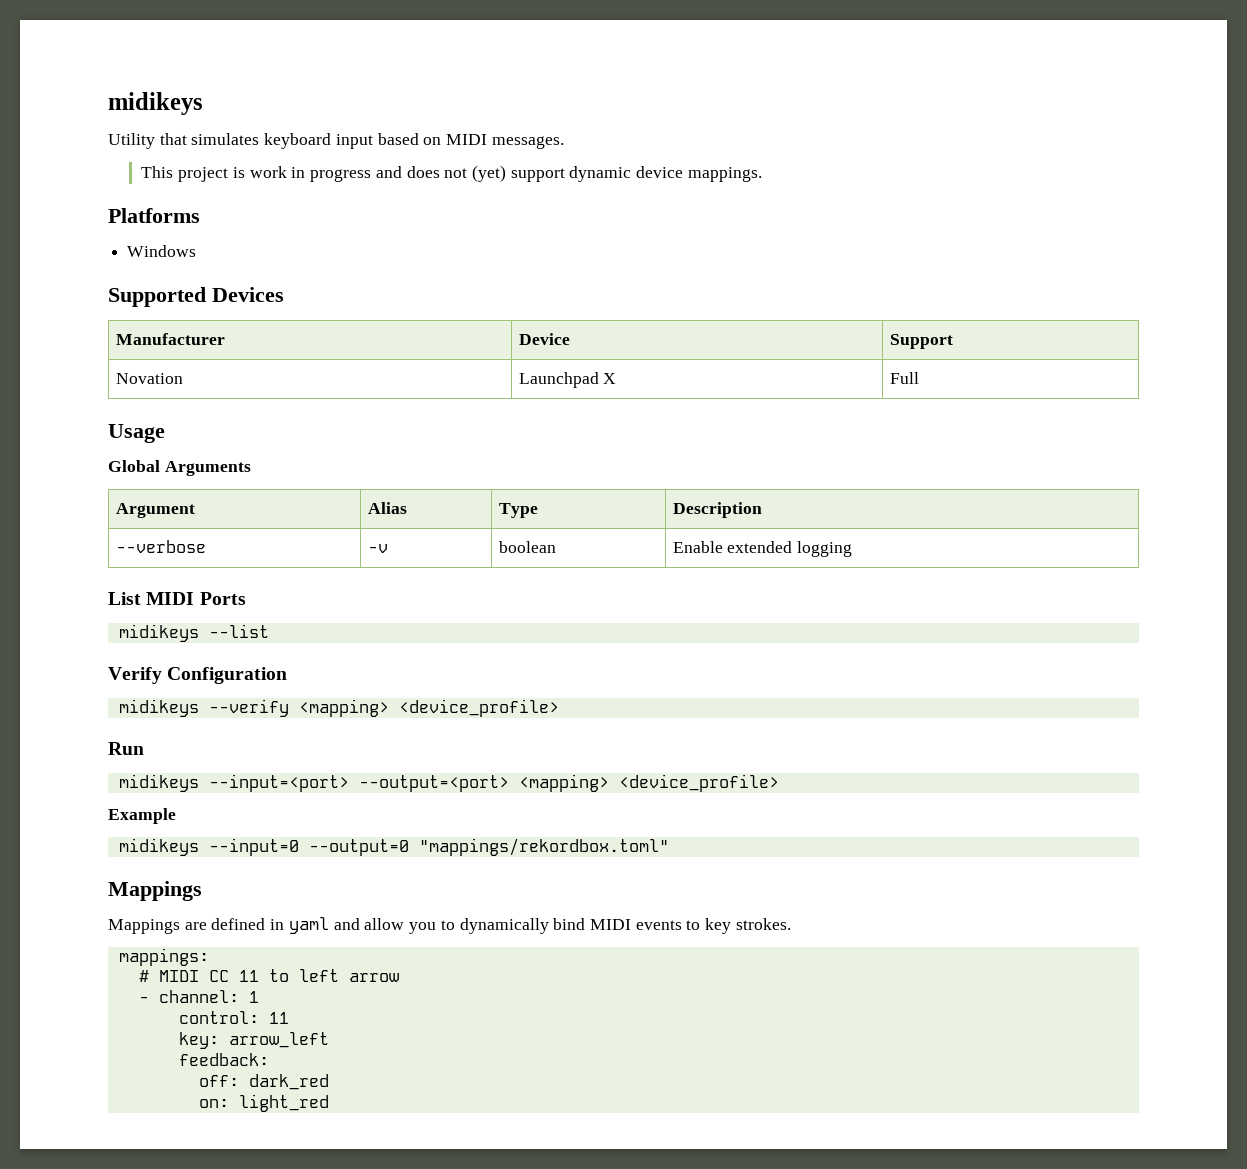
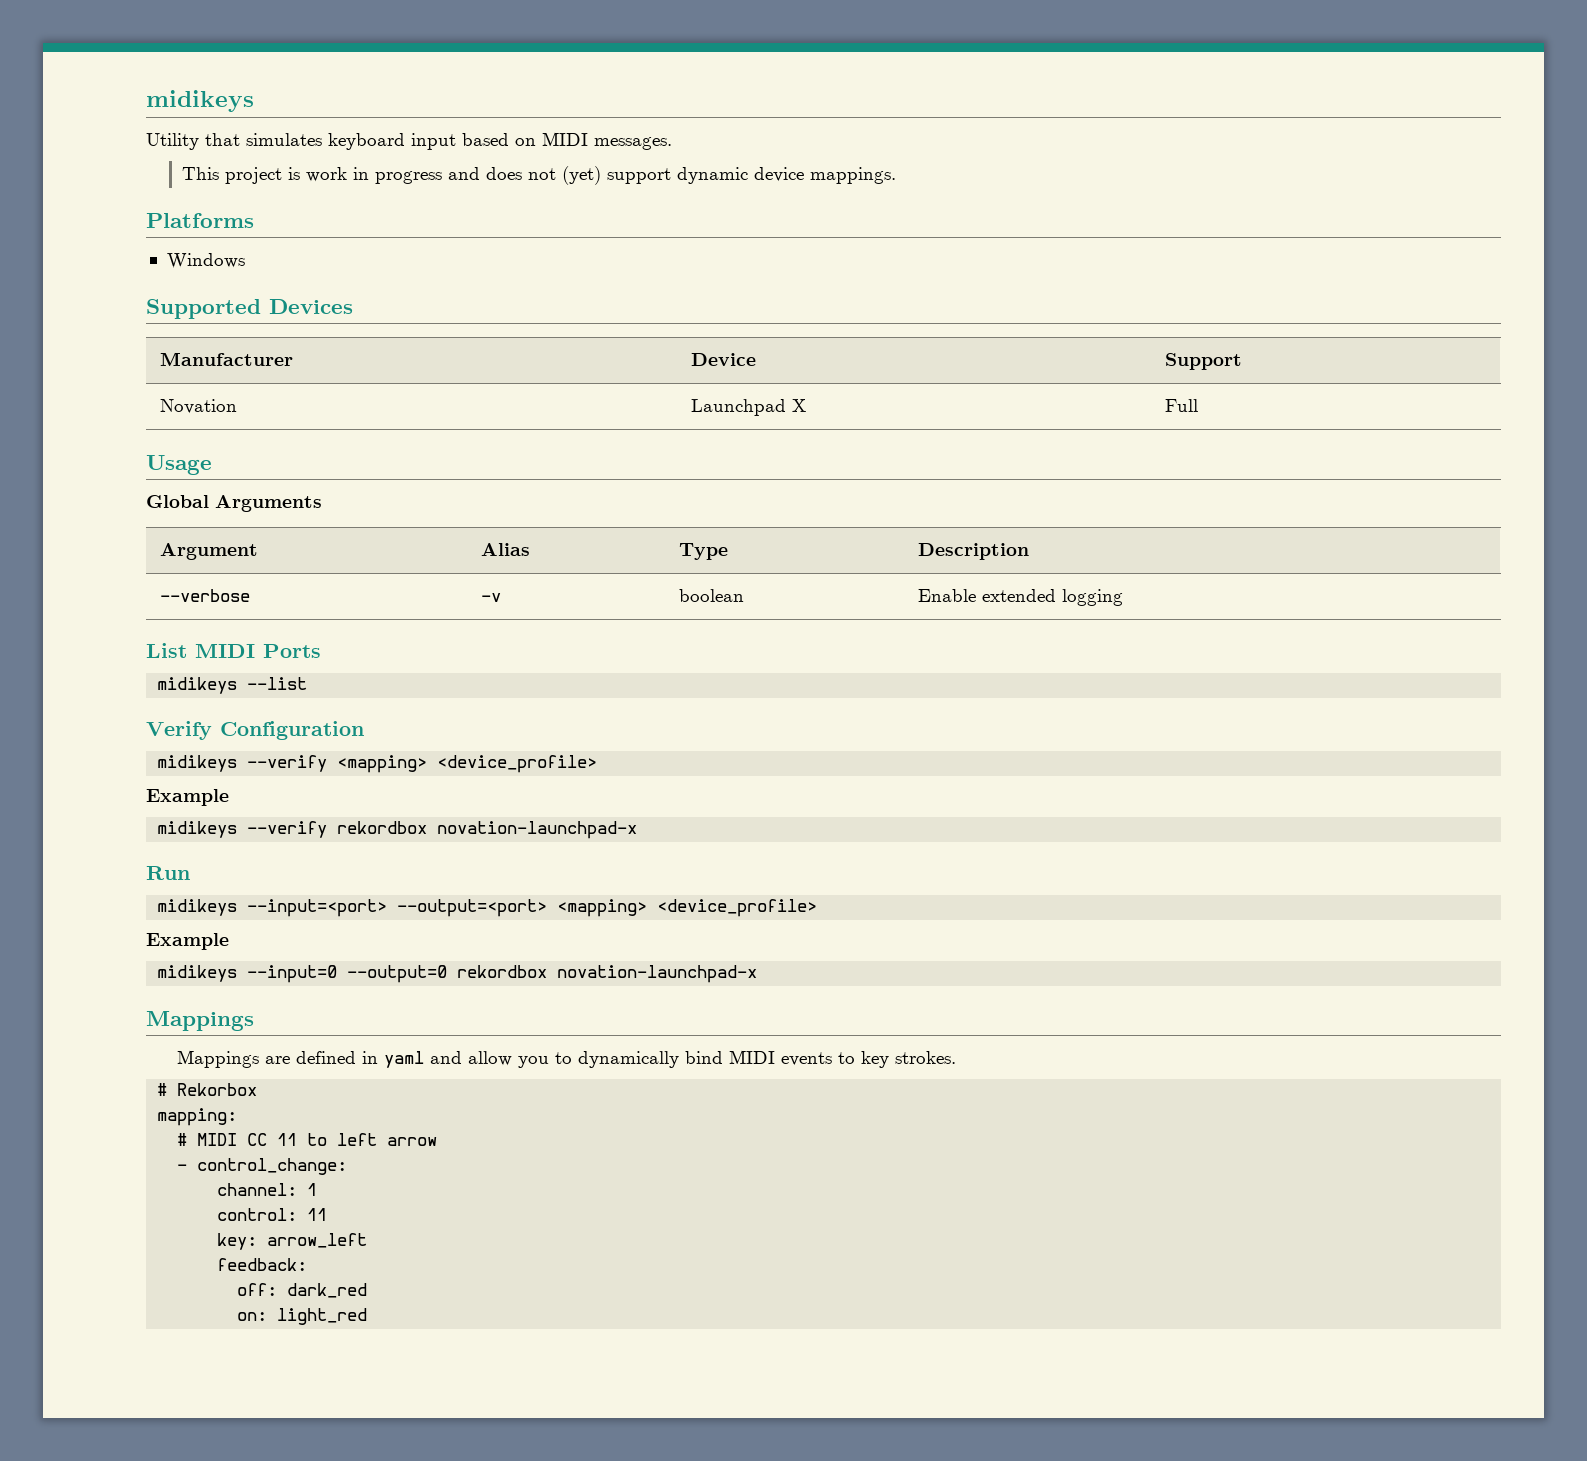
  midikeys --verify <mapping> <device_profile>
+ Example
+ midikeys --verify rekordbox novation-launchpad-x
- midikeys --input=0 --output=0 "mappings/rekordbox.toml"
+ midikeys --input=0 --output=0 rekordbox novation-launchpad-x
- mappings:
+ # Rekorbox
+ mapping:
- - channel: 1
+ - control_change:
+ channel: 1

